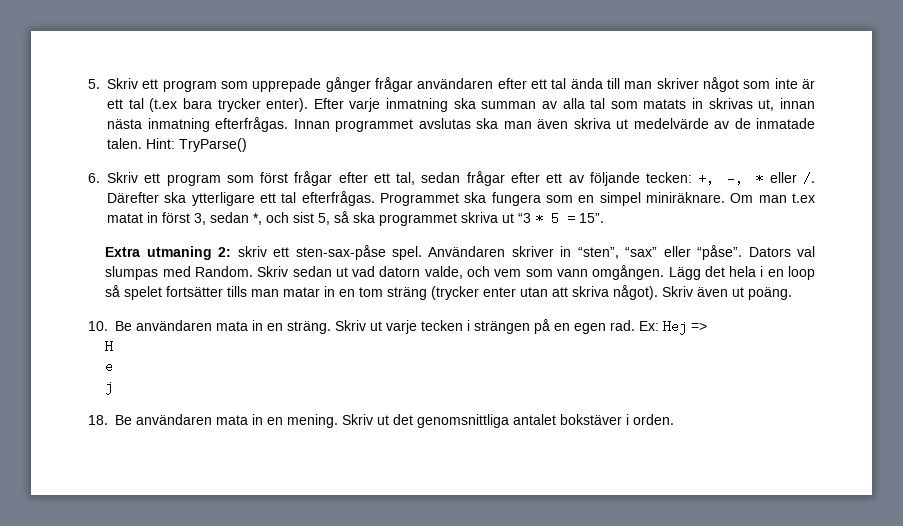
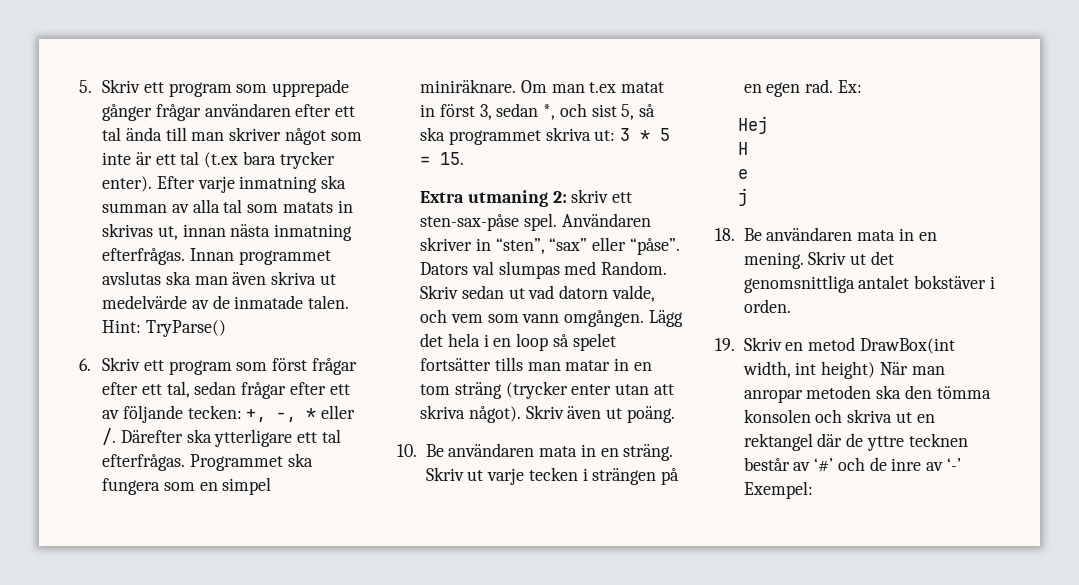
- Om man t.ex matat in först 3, sedan *, och sist 5, så ska programmet skriva ut “3 * 5 = 15”.
+ Om man t.ex matat in först 3, sedan *, och sist 5, så ska programmet skriva ut: 3 * 5 = 15.
- Ex: Hej =>
+ Ex:
+ Hej
+ 19. Skriv en metod DrawBox(int width, int height) När man anropar metoden ska den tömma konsolen och skriva ut en rektangel där de yttre tecknen består av ‘#’ och de inre av ‘-’ Exempel:

